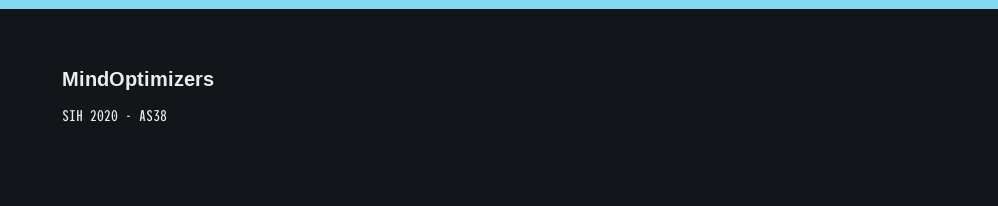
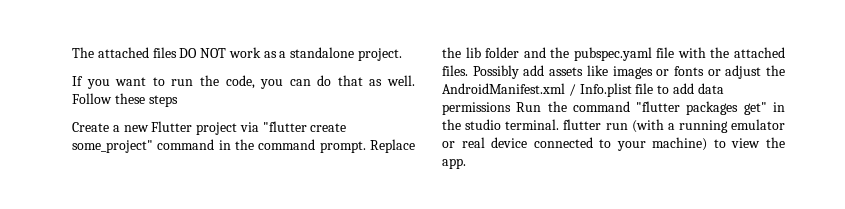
- MindOptimizers
- SIH 2020 - AS38
+ The attached files DO NOT work as a standalone project.
+ If you want to run the code, you can do that as well. Follow these steps
+ Create a new Flutter project via "flutter create some_project" command in the command prompt. Replace the lib folder and the pubspec.yaml file with the attached files. Possibly add assets like images or fonts or adjust the AndroidManifest.xml / Info.plist file to add data permissions Run the command "flutter packages get" in the studio terminal. flutter run (with a running emulator or real device connected to your machine) to view the app.

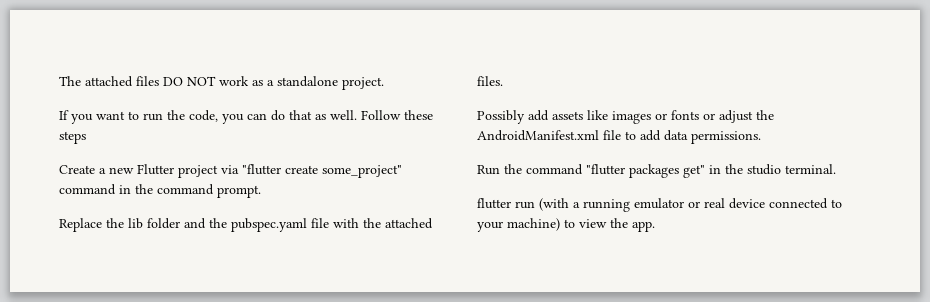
- Create a new Flutter project via "flutter create some_project" command in the command prompt. Replace the lib folder and the pubspec.yaml file with the attached files. Possibly add assets like images or fonts or adjust the AndroidManifest.xml / Info.plist file to add data permissions Run the command "flutter packages get" in the studio terminal. flutter run (with a running emulator or real device connected to your machine) to view the app.
+ Create a new Flutter project via "flutter create some_project" command in the command prompt.
+ Replace the lib folder and the pubspec.yaml file with the attached files.
+ Possibly add assets like images or fonts or adjust the AndroidManifest.xml file to add data permissions.
+ Run the command "flutter packages get" in the studio terminal.
+ flutter run (with a running emulator or real device connected to your machine) to view the app.

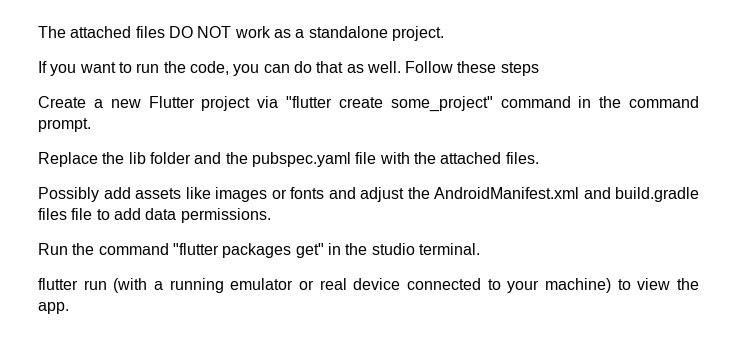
- Possibly add assets like images or fonts or adjust the AndroidManifest.xml file to add data permissions.
+ Possibly add assets like images or fonts and adjust the AndroidManifest.xml and build.gradle files file to add data permissions.

